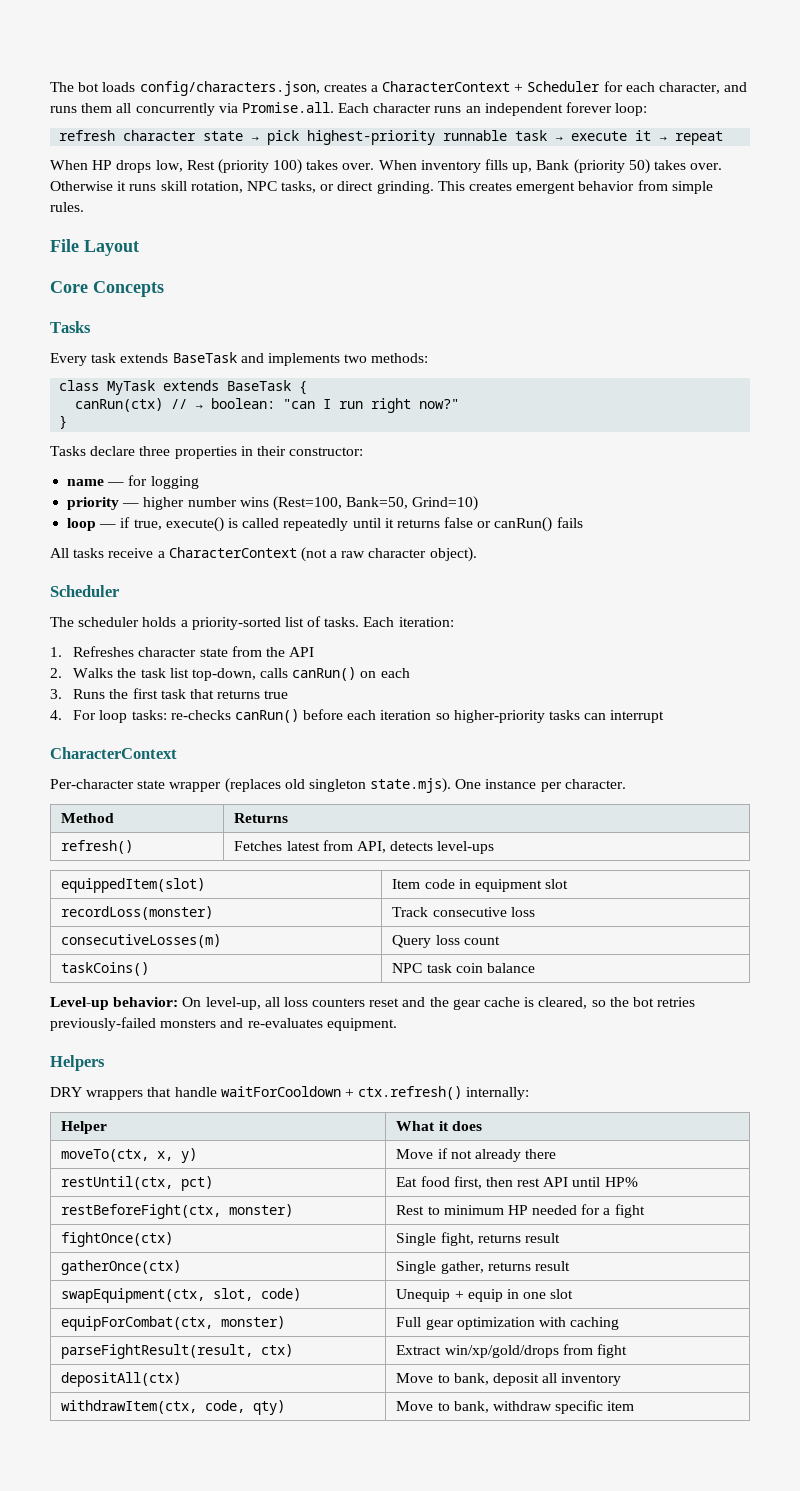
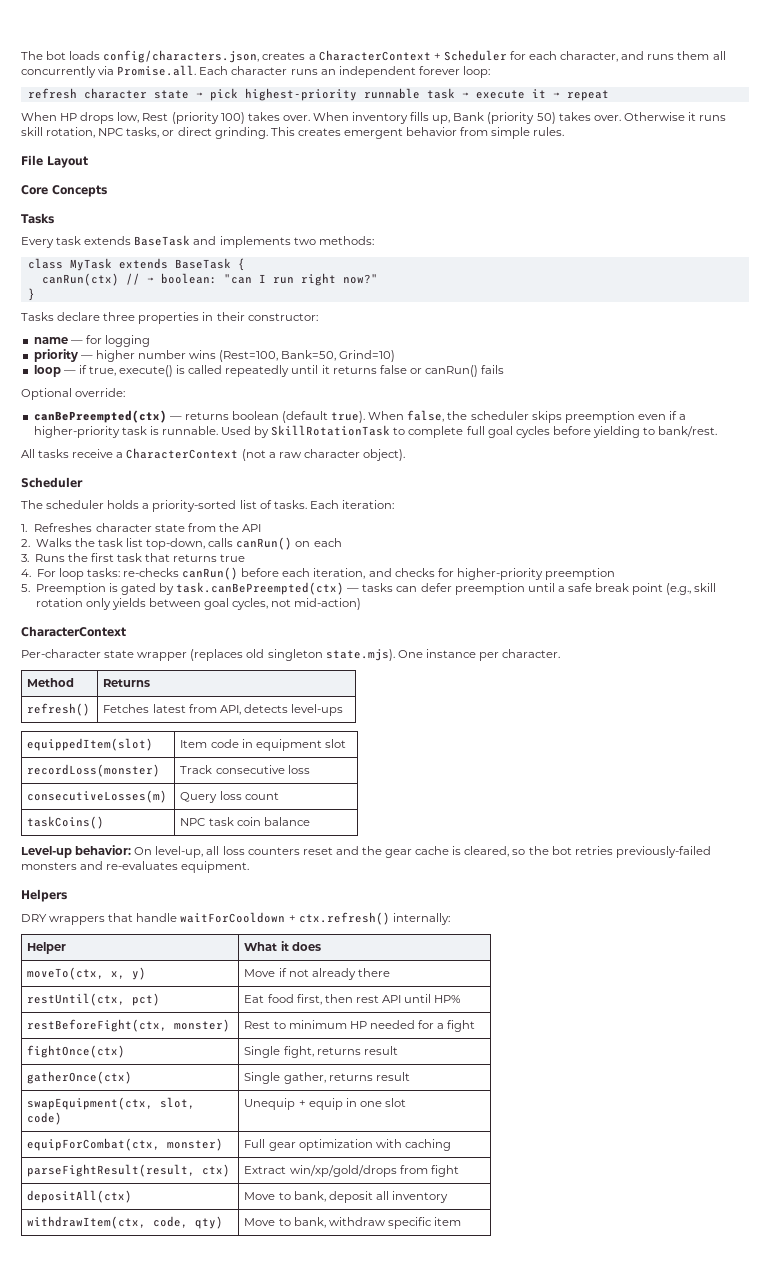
+ Optional override:
+ canBePreempted(ctx) — returns boolean (default true). When false, the scheduler skips preemption even if a higher-priority task is runnable. Used by SkillRotationTask to complete full goal cycles before yielding to bank/rest.
- 4. For loop tasks: re-checks canRun() before each iteration so higher-priority tasks can interrupt
+ 4. For loop tasks: re-checks canRun() before each iteration, and checks for higher-priority preemption
+ 5. Preemption is gated by task.canBePreempted(ctx) — tasks can defer preemption until a safe break point (e.g., skill rotation only yields between goal cycles, not mid-action)

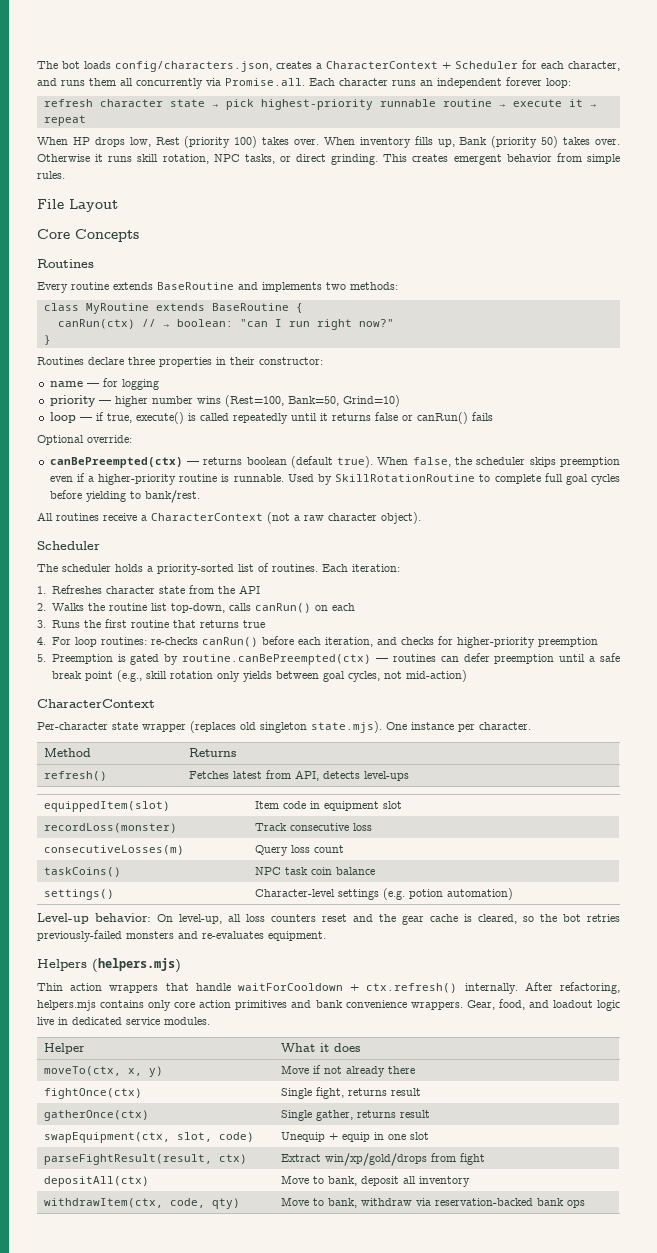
- refresh character state → pick highest-priority runnable task → execute it → repeat
+ refresh character state → pick highest-priority runnable routine → execute it → repeat
  Core Concepts
- Tasks
+ Routines
- Every task extends BaseTask and implements two methods:
+ Every routine extends BaseRoutine and implements two methods:
- class MyTask extends BaseTask {
+ class MyRoutine extends BaseRoutine {
- Tasks declare three properties in their constructor:
+ Routines declare three properties in their constructor:
- When false, the scheduler skips preemption even if a higher-priority task is runnable.
+ When false, the scheduler skips preemption even if a higher-priority routine is runnable.
- Used by SkillRotationTask to complete full goal cycles before yielding to bank/rest.
+ Used by SkillRotationRoutine to complete full goal cycles before yielding to bank/rest.
- All tasks receive a CharacterContext (not a raw character object).
+ All routines receive a CharacterContext (not a raw character object).
- The scheduler holds a priority-sorted list of tasks.
+ The scheduler holds a priority-sorted list of routines.
- 2. Walks the task list top-down, calls canRun() on each
+ 2. Walks the routine list top-down, calls canRun() on each
- 3. Runs the first task that returns true
+ 3. Runs the first routine that returns true
- 4. For loop tasks: re-checks canRun() before each iteration, and checks for higher-priority preemption
+ 4. For loop routines: re-checks canRun() before each iteration, and checks for higher-priority preemption
- 5. Preemption is gated by task.canBePreempted(ctx) — tasks can defer preemption until a safe break point (e.g., skill rotation only yields between goal cycles, not mid-action)
+ 5. Preemption is gated by routine.canBePreempted(ctx) — routines can defer preemption until a safe break point (e.g., skill rotation only yields between goal cycles, not mid-action)
+ settings() | Character-level settings (e.g. potion automation)
- Helpers
- DRY wrappers that handle waitForCooldown + ctx.refresh() internally:
+ Helpers (helpers.mjs)
+ Thin action wrappers that handle waitForCooldown + ctx.refresh() internally. After refactoring, helpers.mjs contains only core action primitives and bank convenience wrappers. Gear, food, and loadout logic live in dedicated service modules.
- restUntil(ctx, pct) | Eat food first, then rest API until HP%
- restBeforeFight(ctx, monster) | Rest to minimum HP needed for a fight
- equipForCombat(ctx, monster) | Full gear optimization with caching
- withdrawItem(ctx, code, qty) | Move to bank, withdraw specific item
+ withdrawItem(ctx, code, qty) | Move to bank, withdraw via reservation-backed bank ops

